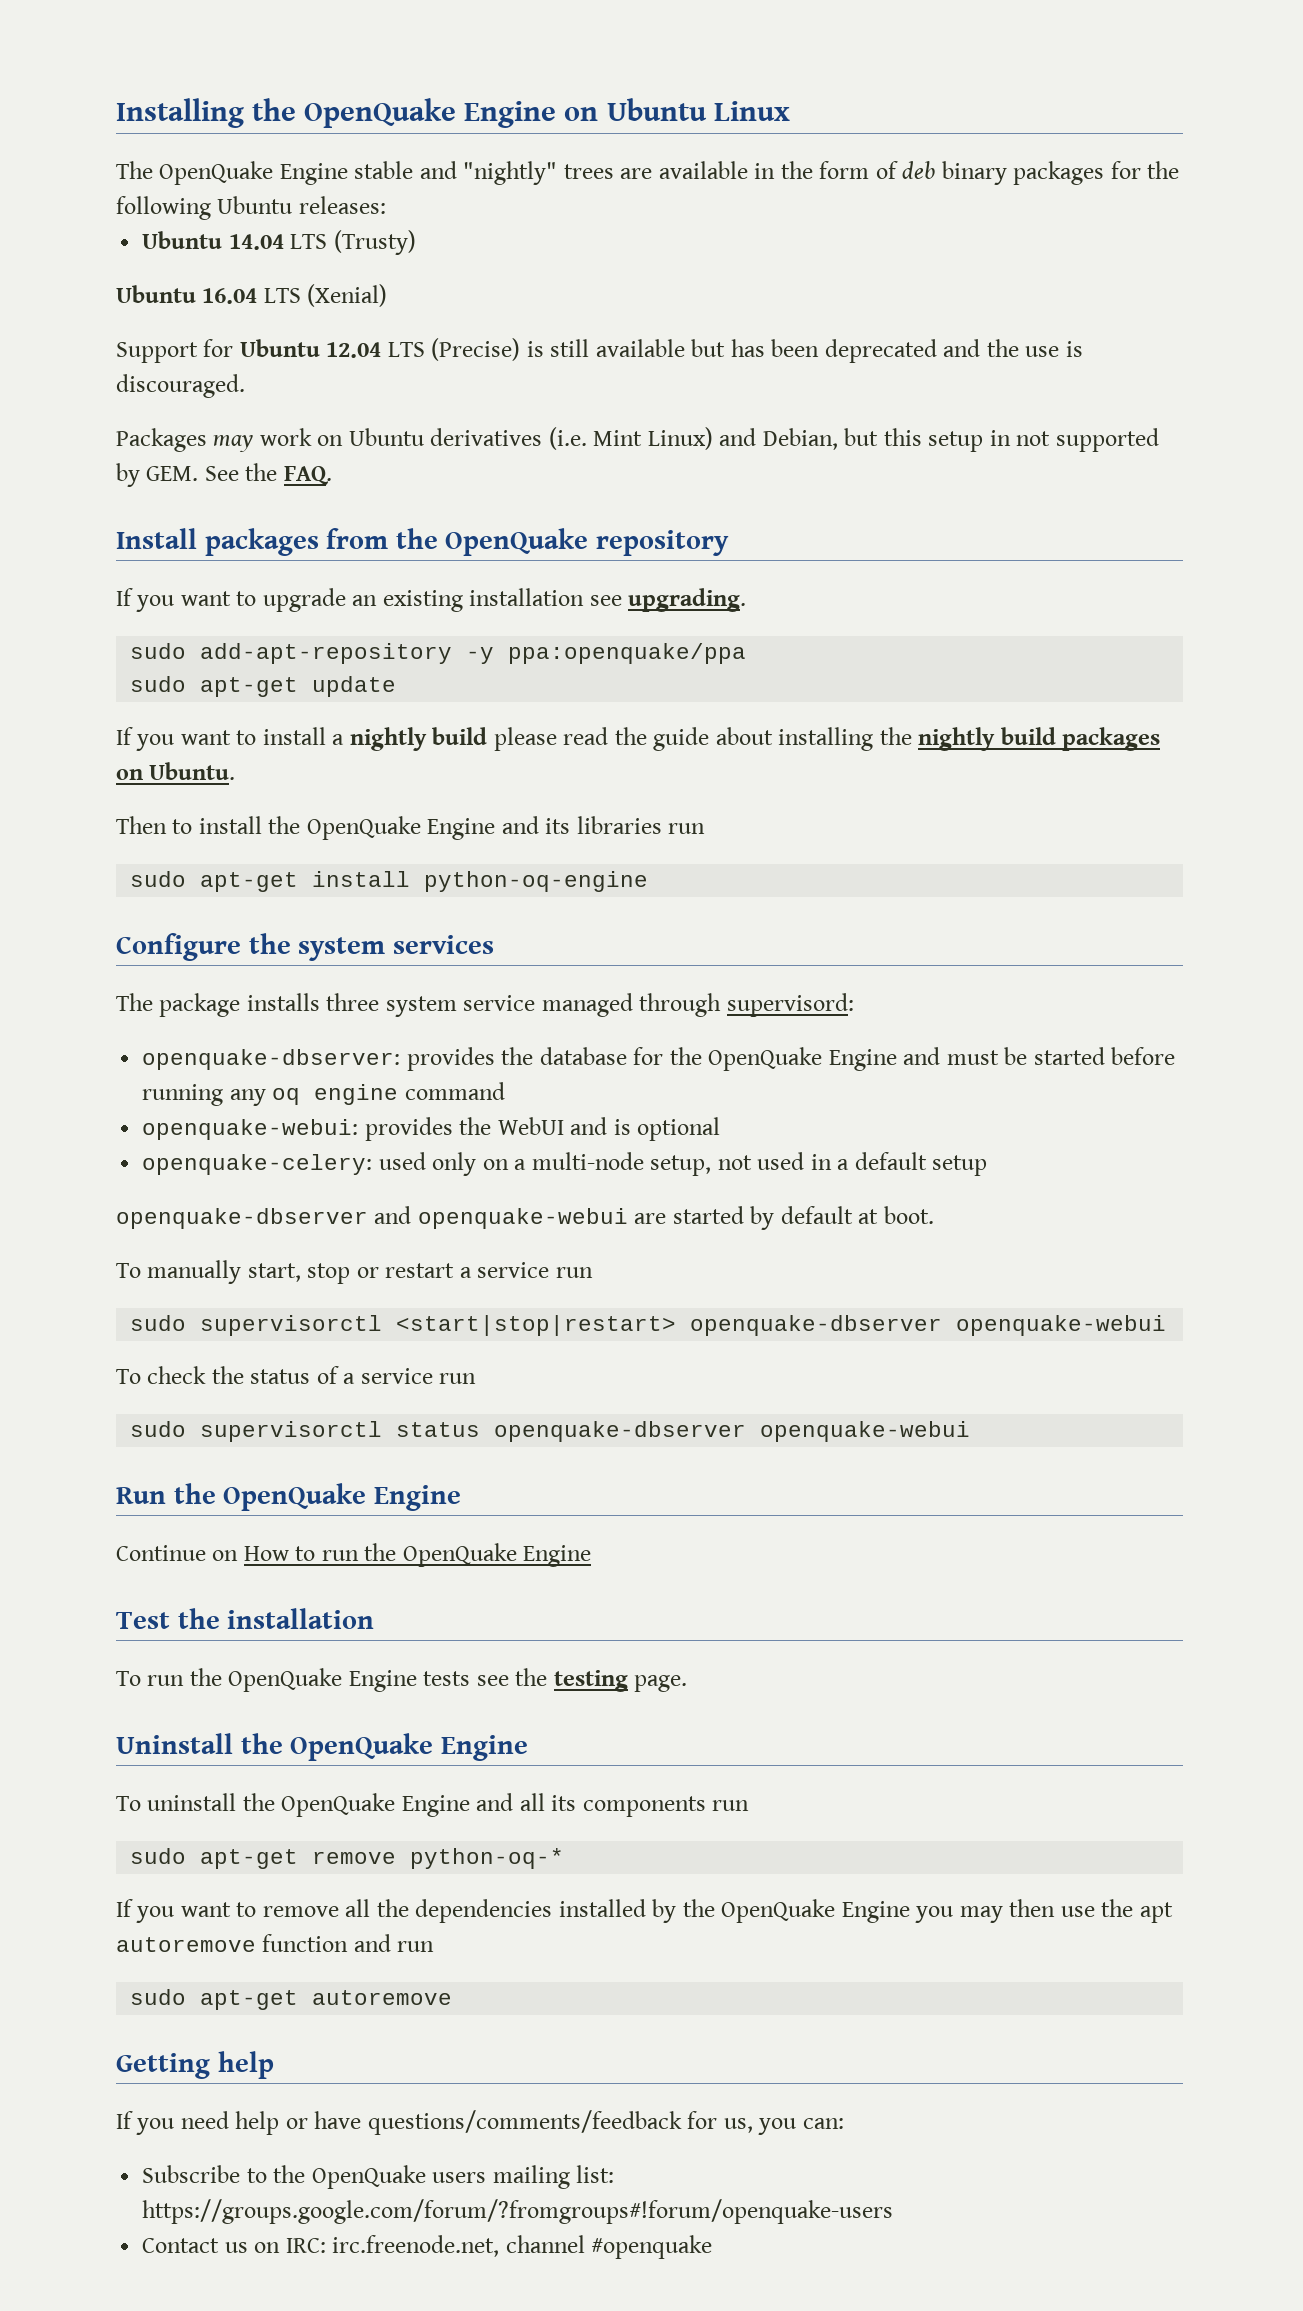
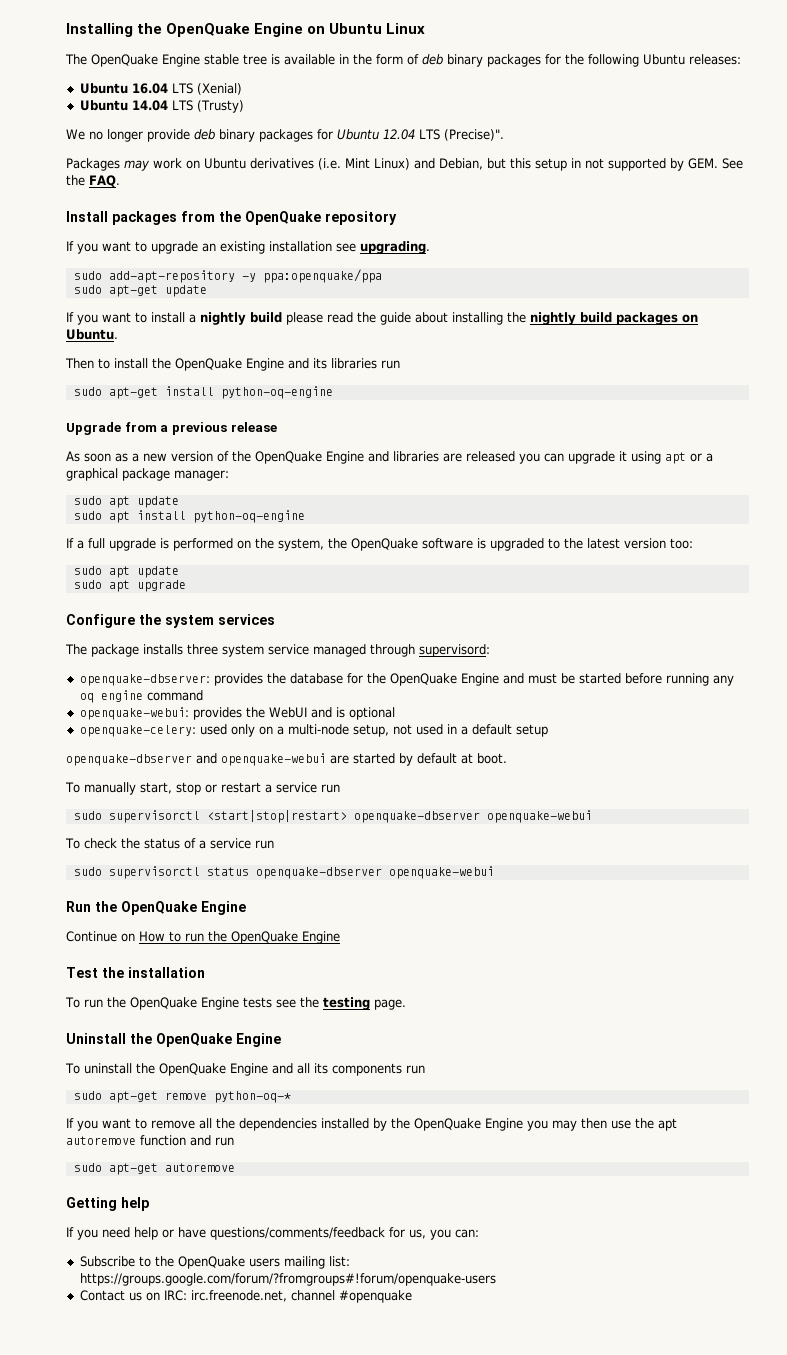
- The OpenQuake Engine stable and "nightly" trees are available in the form of deb binary packages for the following Ubuntu releases:
+ The OpenQuake Engine stable tree is available in the form of deb binary packages for the following Ubuntu releases:
+ Ubuntu 16.04 LTS (Xenial)
- Ubuntu 16.04 LTS (Xenial)
- Support for Ubuntu 12.04 LTS (Precise) is still available but has been deprecated and the use is discouraged.
+ We no longer provide deb binary packages for Ubuntu 12.04 LTS (Precise)".
+ Upgrade from a previous release
+ As soon as a new version of the OpenQuake Engine and libraries are released you can upgrade it using apt or a graphical package manager:
+ sudo apt update
+ sudo apt install python-oq-engine
+ If a full upgrade is performed on the system, the OpenQuake software is upgraded to the latest version too:
+ sudo apt update
+ sudo apt upgrade

